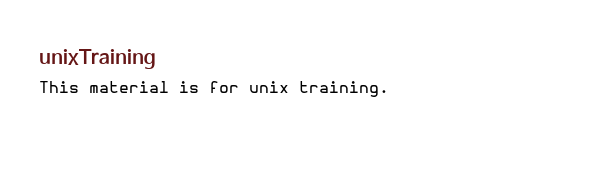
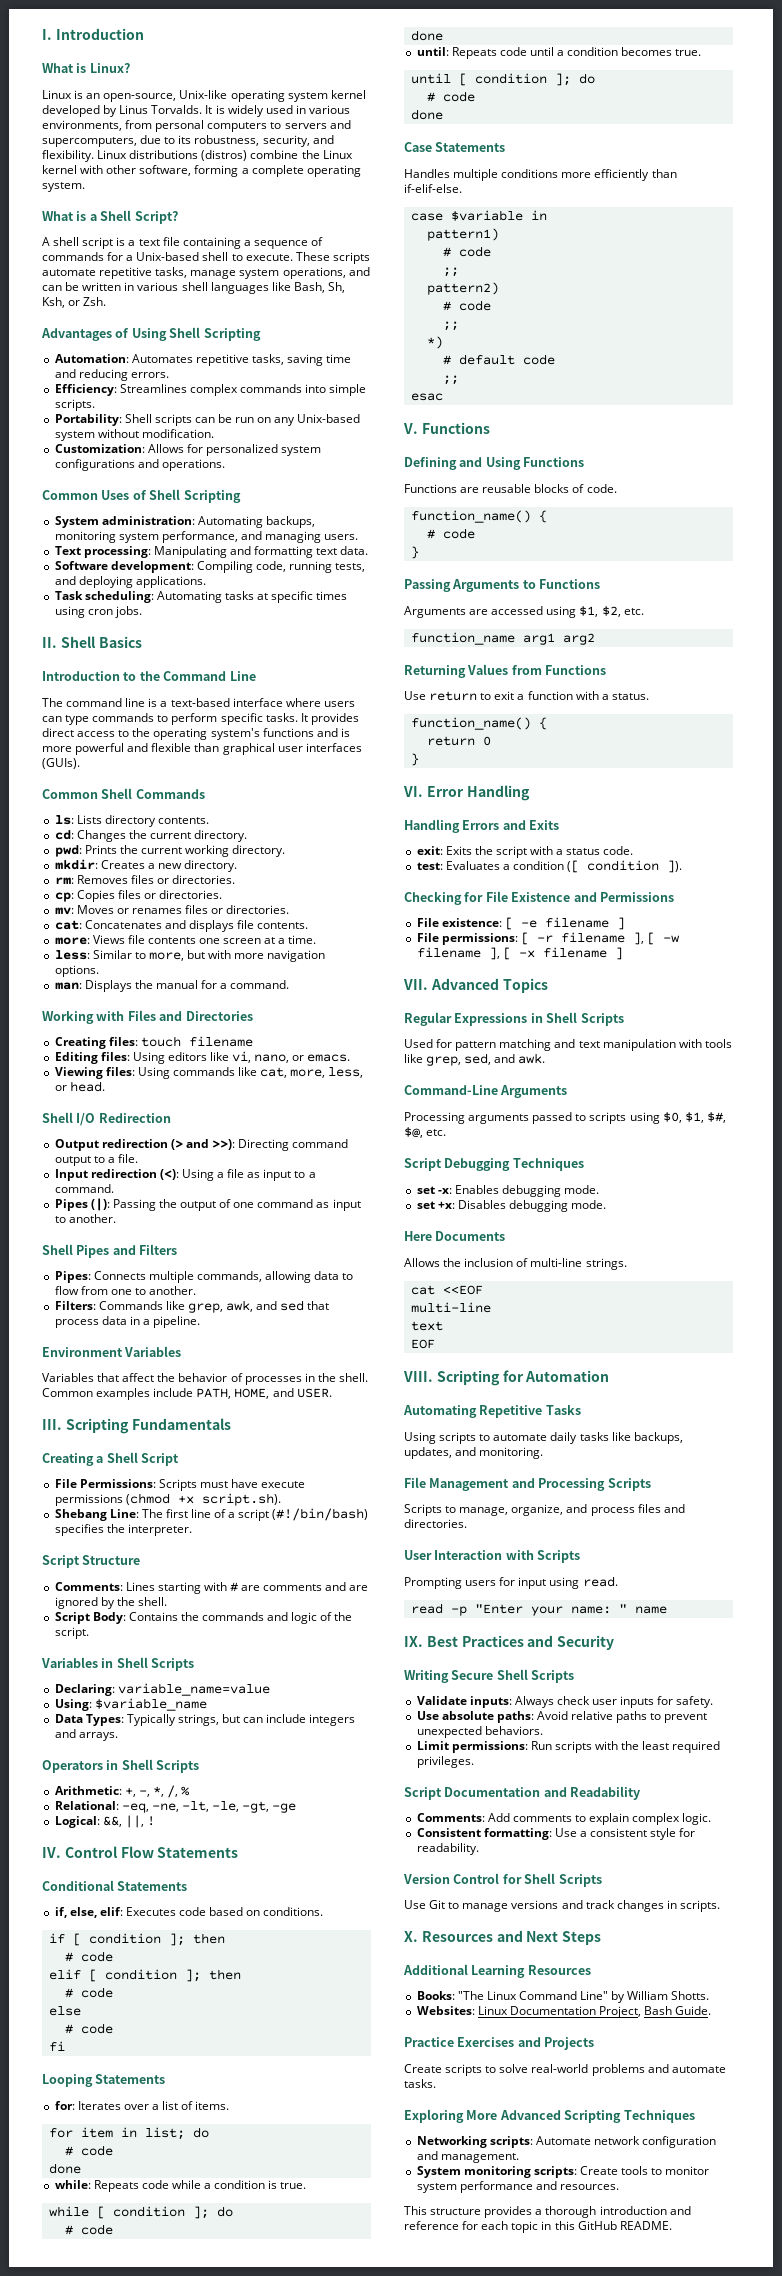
- unixTraining
- This material is for unix training.
+ I. Introduction
+ What is Linux?
+ Linux is an open-source, Unix-like operating system kernel developed by Linus Torvalds. It is widely used in various environments, from personal computers to servers and supercomputers, due to its robustness, security, and flexibility. Linux distributions (distros) combine the Linux kernel with other software, forming a complete operating system.
+ What is a Shell Script?
+ A shell script is a text file containing a sequence of commands for a Unix-based shell to execute. These scripts automate repetitive tasks, manage system operations, and can be written in various shell languages like Bash, Sh, Ksh, or Zsh.
+ Advantages of Using Shell Scripting
+ Automation: Automates repetitive tasks, saving time and reducing errors.
+ Efficiency: Streamlines complex commands into simple scripts.
+ Portability: Shell scripts can be run on any Unix-based system without modification.
+ Customization: Allows for personalized system configurations and operations.
+ Common Uses of Shell Scripting
+ System administration: Automating backups, monitoring system performance, and managing users.
+ Text processing: Manipulating and formatting text data.
+ Software development: Compiling code, running tests, and deploying applications.
+ Task scheduling: Automating tasks at specific times using cron jobs.
+ II. Shell Basics
+ Introduction to the Command Line
+ The command line is a text-based interface where users can type commands to perform specific tasks. It provides direct access to the operating system's functions and is more powerful and flexible than graphical user interfaces (GUIs).
+ Common Shell Commands
+ ls: Lists directory contents.
+ cd: Changes the current directory.
+ pwd: Prints the current working directory.
+ mkdir: Creates a new directory.
+ rm: Removes files or directories.
+ cp: Copies files or directories.
+ mv: Moves or renames files or directories.
+ cat: Concatenates and displays file contents.
+ more: Views file contents one screen at a time.
+ less: Similar to more, but with more navigation options.
+ man: Displays the manual for a command.
+ Working with Files and Directories
+ Creating files: touch filename
+ Editing files: Using editors like vi, nano, or emacs.
+ Viewing files: Using commands like cat, more, less, or head.
+ Shell I/O Redirection
+ Output redirection (> and >>): Directing command output to a file.
+ Input redirection (<): Using a file as input to a command.
+ Pipes (|): Passing the output of one command as input to another.
+ Shell Pipes and Filters
+ Pipes: Connects multiple commands, allowing data to flow from one to another.
+ Filters: Commands like grep, awk, and sed that process data in a pipeline.
+ Environment Variables
+ Variables that affect the behavior of processes in the shell. Common examples include PATH, HOME, and USER.
+ III. Scripting Fundamentals
+ Creating a Shell Script
+ File Permissions: Scripts must have execute permissions (chmod +x script.sh).
+ Shebang Line: The first line of a script (#!/bin/bash) specifies the interpreter.
+ Script Structure
+ Comments: Lines starting with # are comments and are ignored by the shell.
+ Script Body: Contains the commands and logic of the script.
+ Variables in Shell Scripts
+ Declaring: variable_name=value
+ Using: $variable_name
+ Data Types: Typically strings, but can include integers and arrays.
+ Operators in Shell Scripts
+ Arithmetic: +, -, *, /, %
+ Relational: -eq, -ne, -lt, -le, -gt, -ge
+ Logical: &&, ||, !
+ IV. Control Flow Statements
+ Conditional Statements
+ if, else, elif: Executes code based on conditions.
+ if [ condition ]; then
+ # code
+ elif [ condition ]; then
+ # code
+ else
+ # code
+ fi
+ Looping Statements
+ for: Iterates over a list of items.
+ for item in list; do
+ # code
+ done
+ while: Repeats code while a condition is true.
+ while [ condition ]; do
+ # code
+ done
+ until: Repeats code until a condition becomes true.
+ until [ condition ]; do
+ # code
+ done
+ Case Statements
+ Handles multiple conditions more efficiently than if-elif-else.
+ case $variable in
+ pattern1)
+ # code
+ ;;
+ pattern2)
+ # code
+ ;;
+ *)
+ # default code
+ ;;
+ esac
+ V. Functions
+ Defining and Using Functions
+ Functions are reusable blocks of code.
+ function_name() {
+ # code
+ }
+ Passing Arguments to Functions
+ Arguments are accessed using $1, $2, etc.
+ function_name arg1 arg2
+ Returning Values from Functions
+ Use return to exit a function with a status.
+ function_name() {
+ return 0
+ }
+ VI. Error Handling
+ Handling Errors and Exits
+ exit: Exits the script with a status code.
+ test: Evaluates a condition ([ condition ]).
+ Checking for File Existence and Permissions
+ File existence: [ -e filename ]
+ File permissions: [ -r filename ], [ -w filename ], [ -x filename ]
+ VII. Advanced Topics
+ Regular Expressions in Shell Scripts
+ Used for pattern matching and text manipulation with tools like grep, sed, and awk.
+ Command-Line Arguments
+ Processing arguments passed to scripts using $0, $1, $#, $@, etc.
+ Script Debugging Techniques
+ set -x: Enables debugging mode.
+ set +x: Disables debugging mode.
+ Here Documents
+ Allows the inclusion of multi-line strings.
+ cat <<EOF
+ multi-line
+ text
+ EOF
+ VIII. Scripting for Automation
+ Automating Repetitive Tasks
+ Using scripts to automate daily tasks like backups, updates, and monitoring.
+ File Management and Processing Scripts
+ Scripts to manage, organize, and process files and directories.
+ User Interaction with Scripts
+ Prompting users for input using read.
+ read -p "Enter your name: " name
+ IX. Best Practices and Security
+ Writing Secure Shell Scripts
+ Validate inputs: Always check user inputs for safety.
+ Use absolute paths: Avoid relative paths to prevent unexpected behaviors.
+ Limit permissions: Run scripts with the least required privileges.
+ Script Documentation and Readability
+ Comments: Add comments to explain complex logic.
+ Consistent formatting: Use a consistent style for readability.
+ Version Control for Shell Scripts
+ Use Git to manage versions and track changes in scripts.
+ X. Resources and Next Steps
+ Additional Learning Resources
+ Books: "The Linux Command Line" by William Shotts.
+ Websites: Linux Documentation Project, Bash Guide.
+ Practice Exercises and Projects
+ Create scripts to solve real-world problems and automate tasks.
+ Exploring More Advanced Scripting Techniques
+ Networking scripts: Automate network configuration and management.
+ System monitoring scripts: Create tools to monitor system performance and resources.
+ This structure provides a thorough introduction and reference for each topic in this GitHub README.

